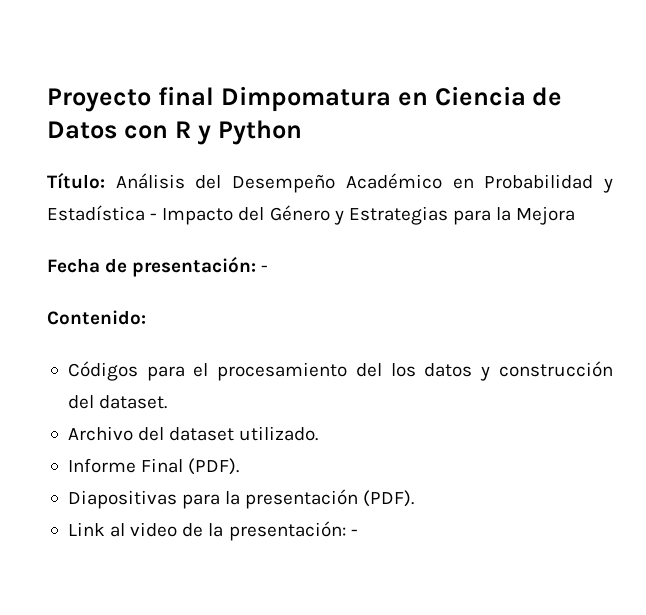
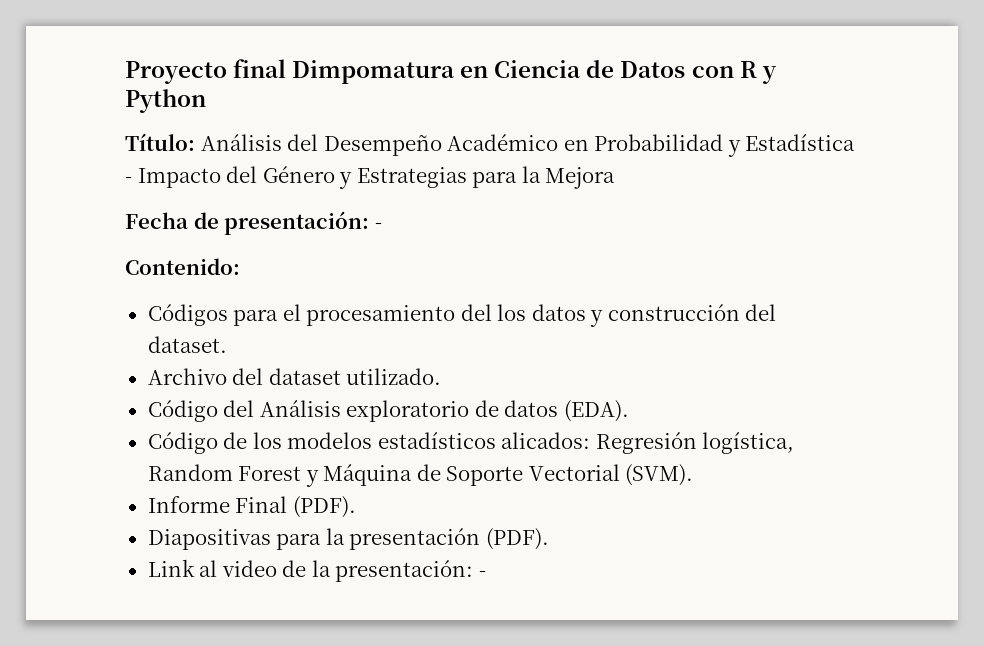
+ Código del Análisis exploratorio de datos (EDA).
+ Código de los modelos estadísticos alicados: Regresión logística, Random Forest y Máquina de Soporte Vectorial (SVM).

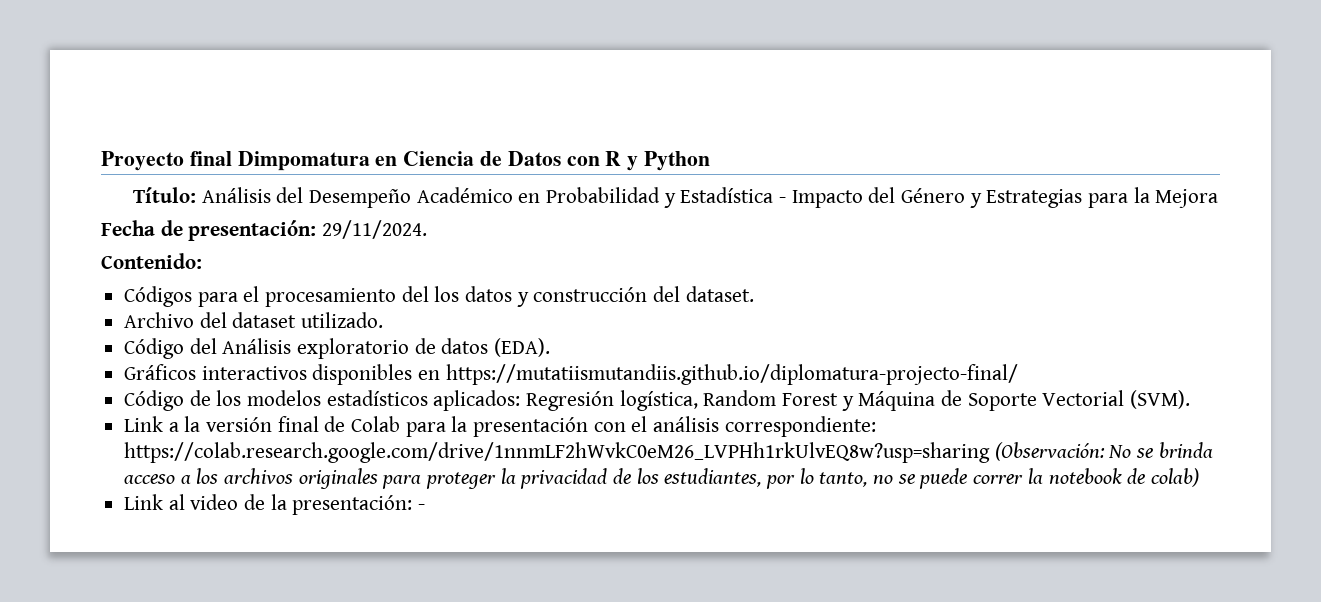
- Fecha de presentación: -
+ Fecha de presentación: 29/11/2024.
+ Gráficos interactivos disponibles en https://mutatiismutandiis.github.io/diplomatura-projecto-final/
- Código de los modelos estadísticos alicados: Regresión logística, Random Forest y Máquina de Soporte Vectorial (SVM).
+ Código de los modelos estadísticos aplicados: Regresión logística, Random Forest y Máquina de Soporte Vectorial (SVM).
- Informe Final (PDF).
- Diapositivas para la presentación (PDF).
+ Link a la versión final de Colab para la presentación con el análisis correspondiente: https://colab.research.google.com/drive/1nnmLF2hWvkC0eM26_LVPHh1rkUlvEQ8w?usp=sharing (Observación: No se brinda acceso a los archivos originales para proteger la privacidad de los estudiantes, por lo tanto, no se puede correr la notebook de colab)

